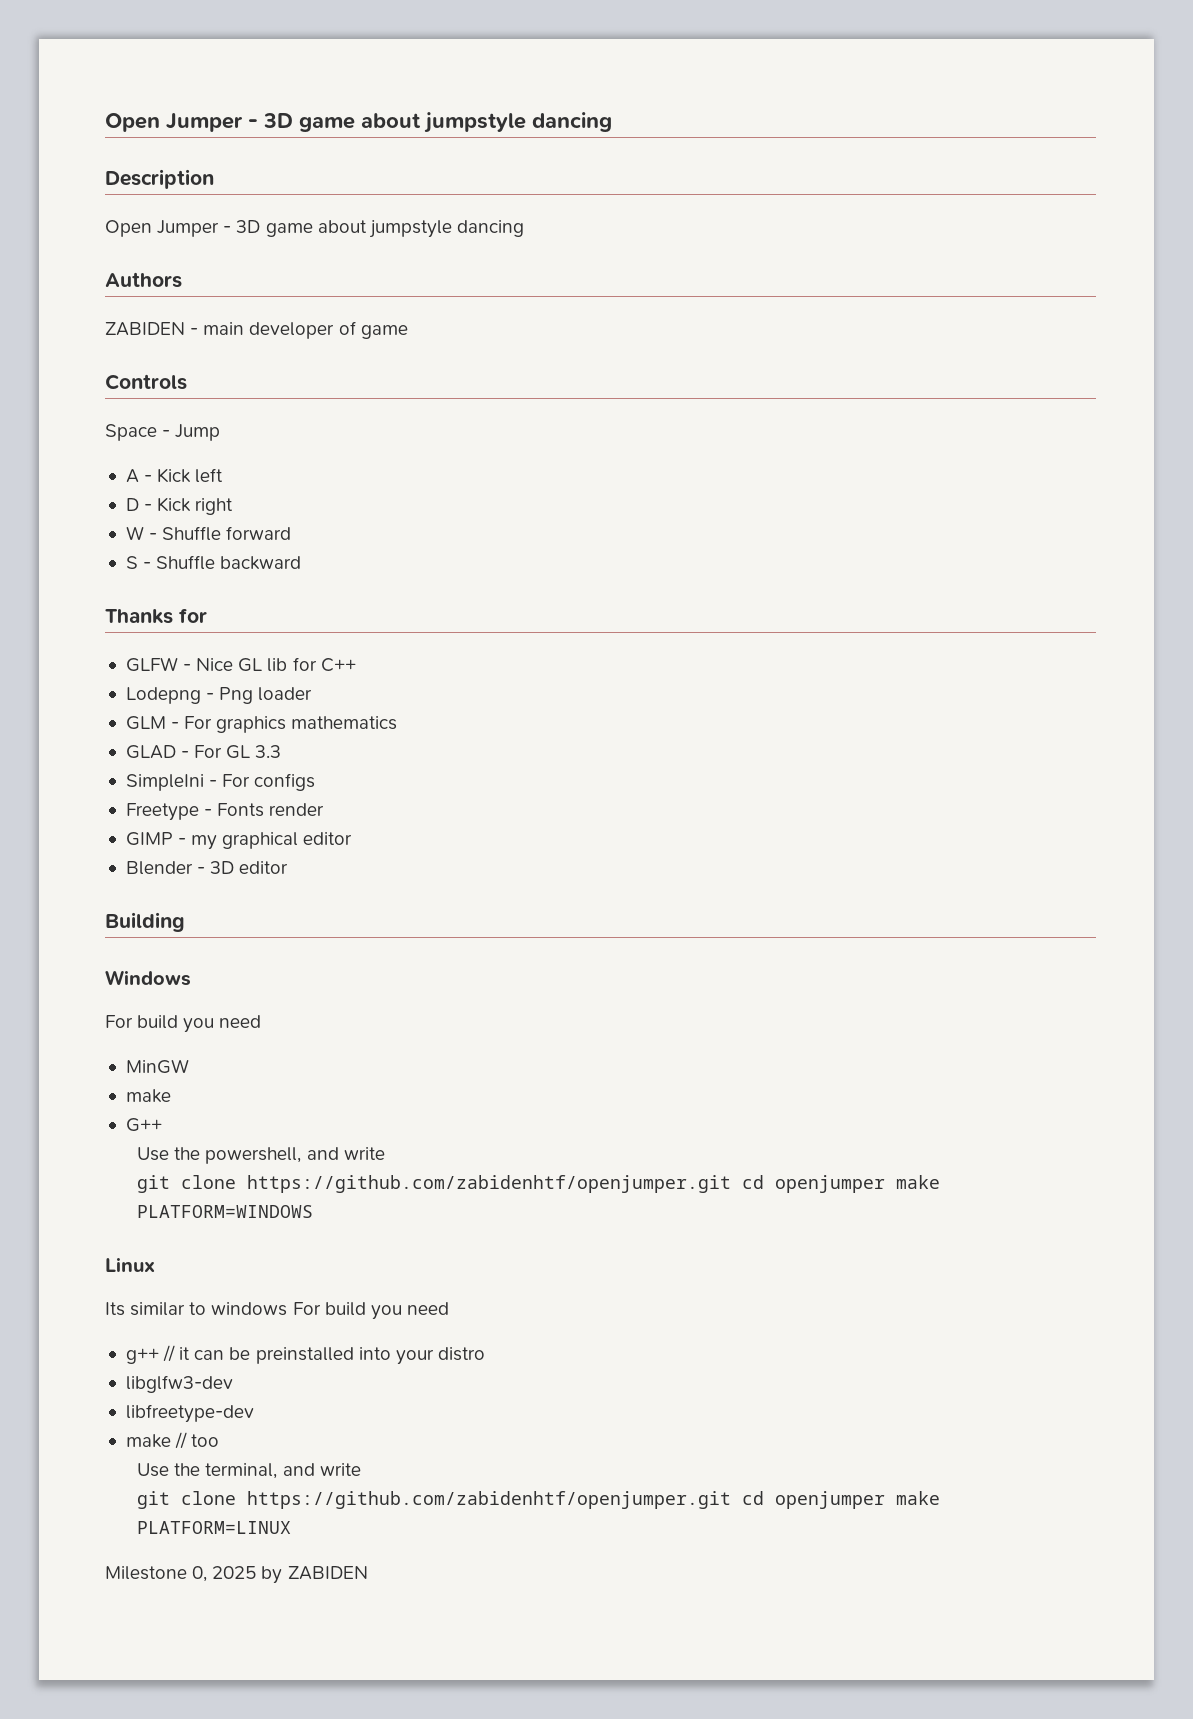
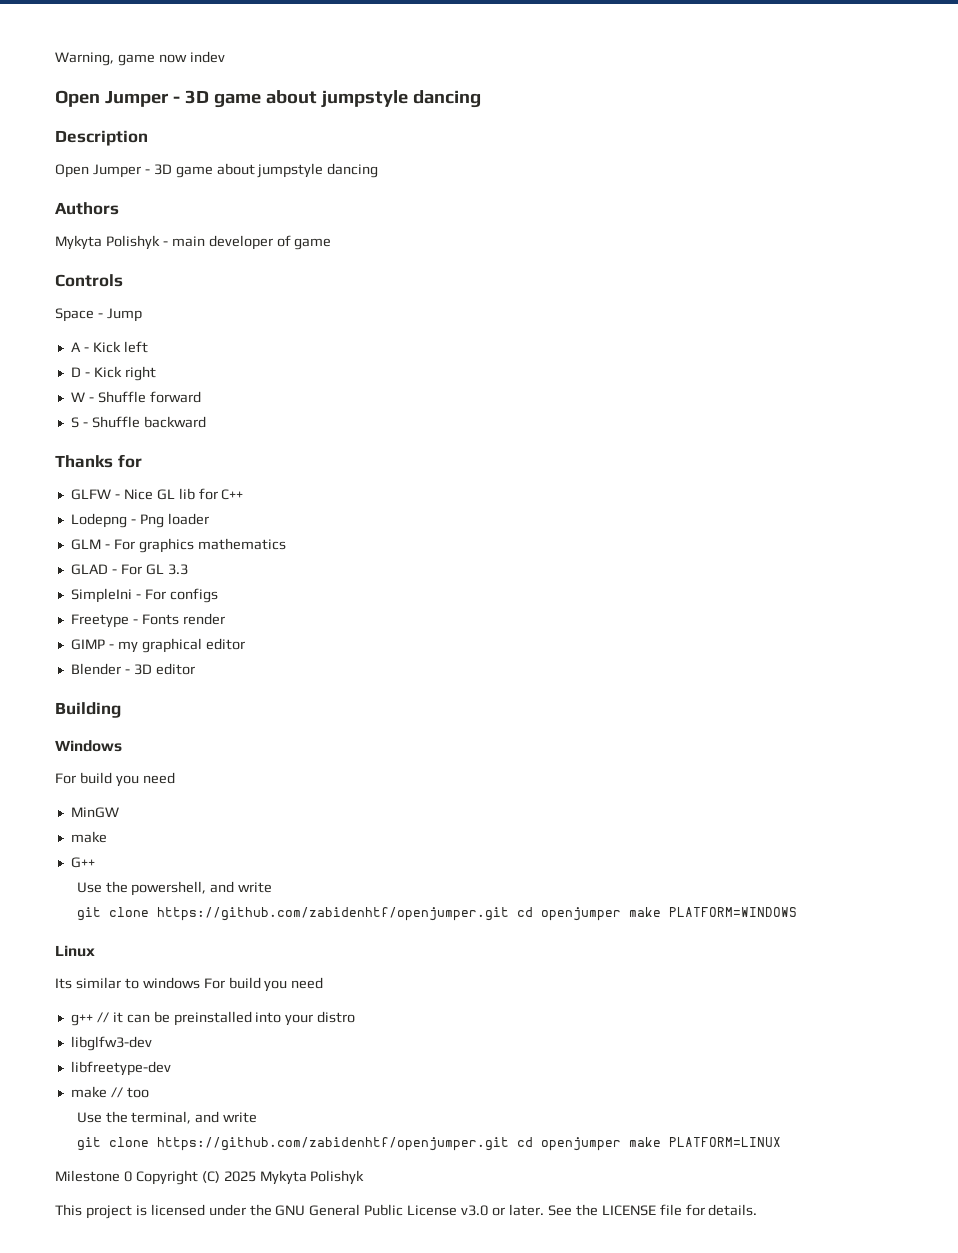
+ Warning, game now indev
- ZABIDEN - main developer of game
+ Mykyta Polishyk - main developer of game
- Milestone 0, 2025 by ZABIDEN
+ Milestone 0 Copyright (C) 2025 Mykyta Polishyk
+ This project is licensed under the GNU General Public License v3.0 or later. See the LICENSE file for details.

